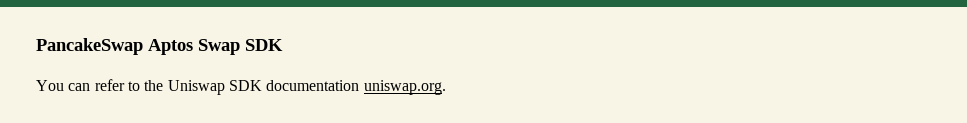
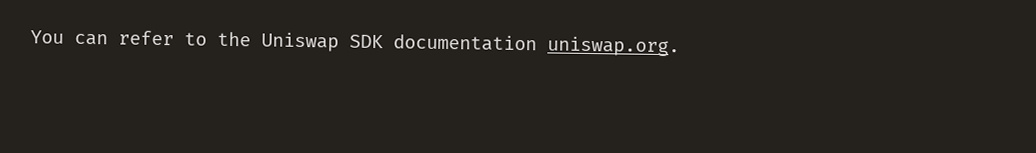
- PancakeSwap Aptos Swap SDK

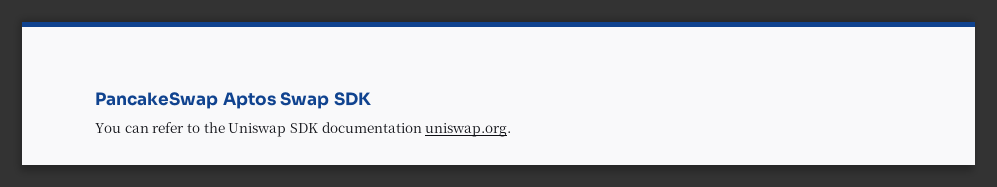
+ PancakeSwap Aptos Swap SDK

